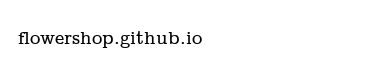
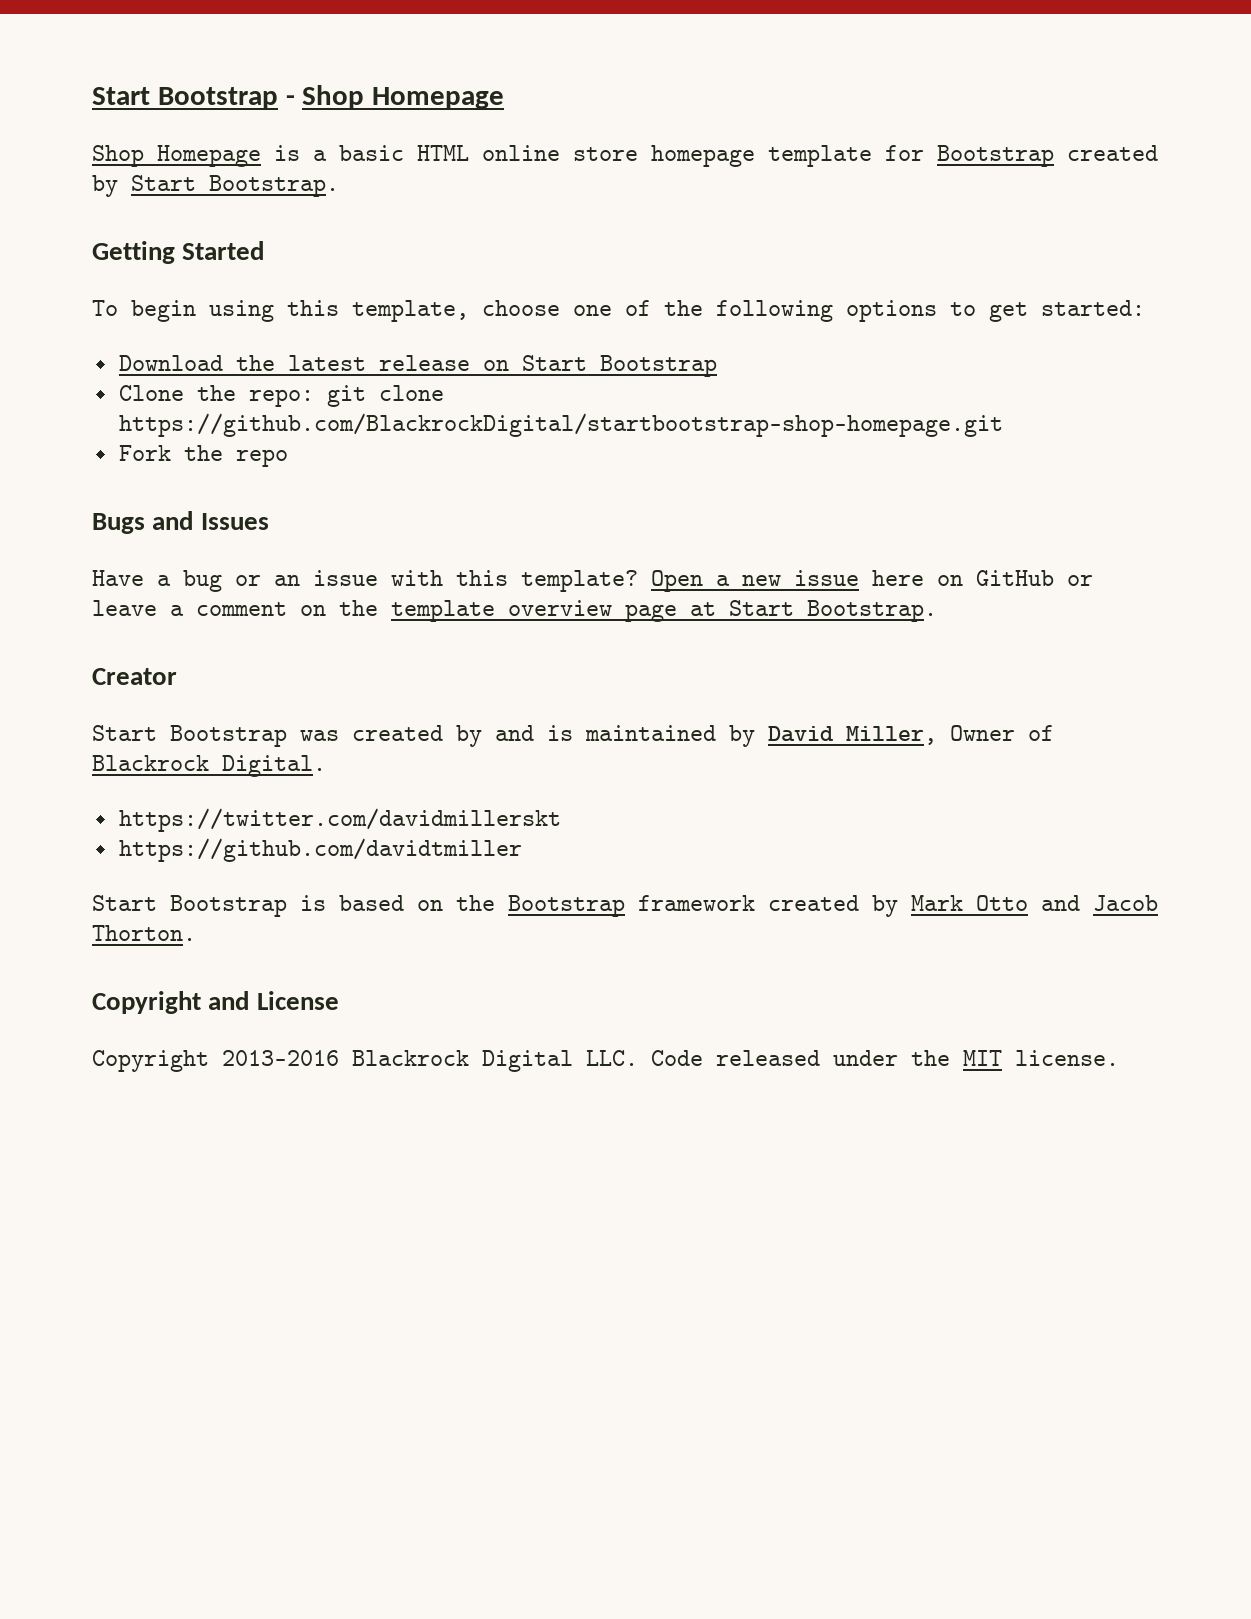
- flowershop.github.io
+ Start Bootstrap - Shop Homepage
+ Shop Homepage is a basic HTML online store homepage template for Bootstrap created by Start Bootstrap.
+ Getting Started
+ To begin using this template, choose one of the following options to get started:
+ Download the latest release on Start Bootstrap
+ Clone the repo: git clone https://github.com/BlackrockDigital/startbootstrap-shop-homepage.git
+ Fork the repo
+ Bugs and Issues
+ Have a bug or an issue with this template? Open a new issue here on GitHub or leave a comment on the template overview page at Start Bootstrap.
+ Creator
+ Start Bootstrap was created by and is maintained by David Miller, Owner of Blackrock Digital.
+ https://twitter.com/davidmillerskt
+ https://github.com/davidtmiller
+ Start Bootstrap is based on the Bootstrap framework created by Mark Otto and Jacob Thorton.
+ Copyright and License
+ Copyright 2013-2016 Blackrock Digital LLC. Code released under the MIT license.

